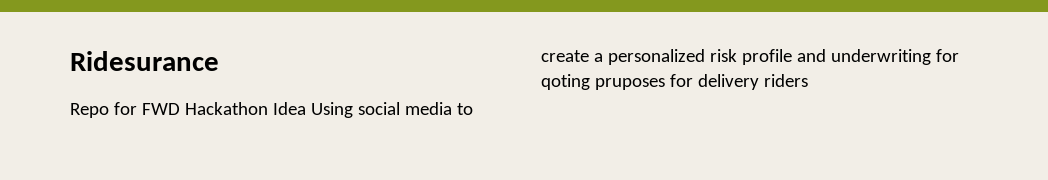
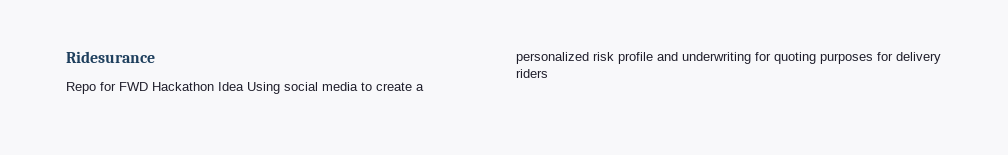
- Repo for FWD Hackathon Idea Using social media to create a personalized risk profile and underwriting for qoting pruposes for delivery riders
+ Repo for FWD Hackathon Idea Using social media to create a personalized risk profile and underwriting for quoting purposes for delivery riders

